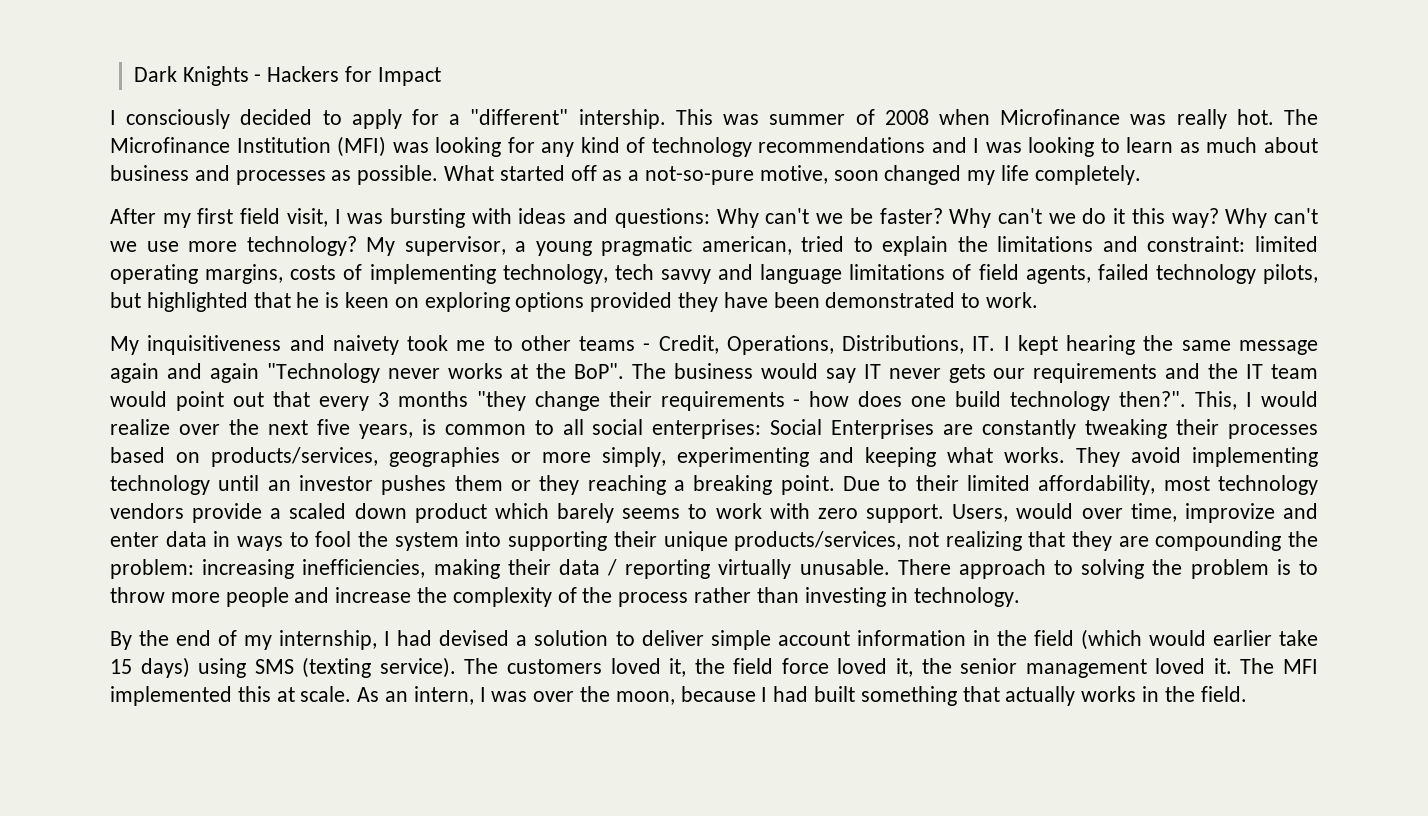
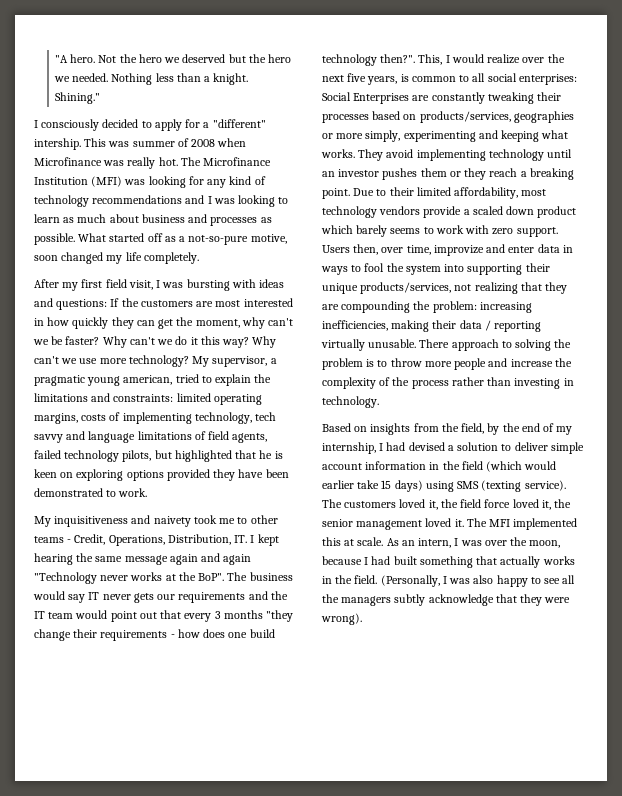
- Dark Knights - Hackers for Impact
+ "A hero. Not the hero we deserved but the hero we needed. Nothing less than a knight. Shining."
- After my first field visit, I was bursting with ideas and questions: Why can't we be faster?
+ After my first field visit, I was bursting with ideas and questions: If the customers are most interested in how quickly they can get the moment, why can't we be faster?
- My supervisor, a young pragmatic american, tried to explain the limitations and constraint: limited operating margins, costs of implementing technology, tech savvy and language limitations of field agents, failed technology pilots, but highlighted that he is keen on exploring options provided they have been demonstrated to work.
+ My supervisor, a pragmatic young american, tried to explain the limitations and constraints: limited operating margins, costs of implementing technology, tech savvy and language limitations of field agents, failed technology pilots, but highlighted that he is keen on exploring options provided they have been demonstrated to work.
- My inquisitiveness and naivety took me to other teams - Credit, Operations, Distributions, IT. I kept hearing the same message again and again "Technology never works at the BoP".
+ My inquisitiveness and naivety took me to other teams - Credit, Operations, Distribution, IT. I kept hearing the same message again and again "Technology never works at the BoP".
- They avoid implementing technology until an investor pushes them or they reaching a breaking point.
+ They avoid implementing technology until an investor pushes them or they reach a breaking point.
- Users, would over time, improvize and enter data in ways to fool the system into supporting their unique products/services, not realizing that they are compounding the problem: increasing inefficiencies, making their data / reporting virtually unusable.
+ Users then, over time, improvize and enter data in ways to fool the system into supporting their unique products/services, not realizing that they are compounding the problem: increasing inefficiencies, making their data / reporting virtually unusable.
- By the end of my internship, I had devised a solution to deliver simple account information in the field (which would earlier take 15 days) using SMS (texting service).
+ Based on insights from the field, by the end of my internship, I had devised a solution to deliver simple account information in the field (which would earlier take 15 days) using SMS (texting service).
+ (Personally, I was also happy to see all the managers subtly acknowledge that they were wrong).

